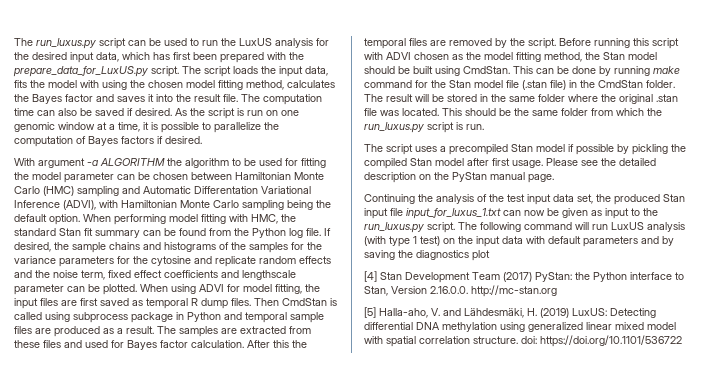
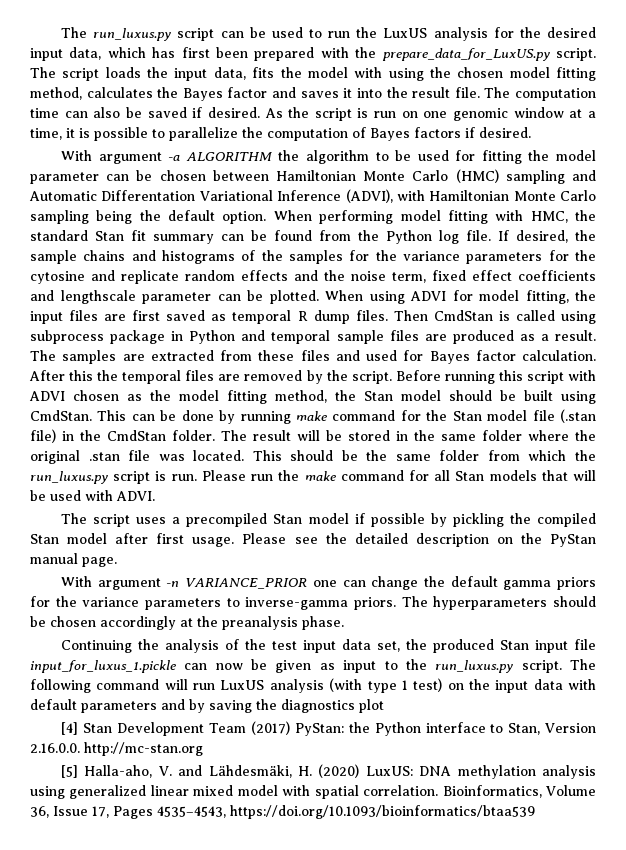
+ Please run the make command for all Stan models that will be used with ADVI.
+ With argument -n VARIANCE_PRIOR one can change the default gamma priors for the variance parameters to inverse-gamma priors. The hyperparameters should be chosen accordingly at the preanalysis phase.
- Continuing the analysis of the test input data set, the produced Stan input file input_for_luxus_1.txt can now be given as input to the run_luxus.py script.
+ Continuing the analysis of the test input data set, the produced Stan input file input_for_luxus_1.pickle can now be given as input to the run_luxus.py script.
- [5] Halla-aho, V. and Lähdesmäki, H. (2019) LuxUS: Detecting differential DNA methylation using generalized linear mixed model with spatial correlation structure. doi: https://doi.org/10.1101/536722
+ [5] Halla-aho, V. and Lähdesmäki, H. (2020) LuxUS: DNA methylation analysis using generalized linear mixed model with spatial correlation. Bioinformatics, Volume 36, Issue 17, Pages 4535–4543, https://doi.org/10.1093/bioinformatics/btaa539

